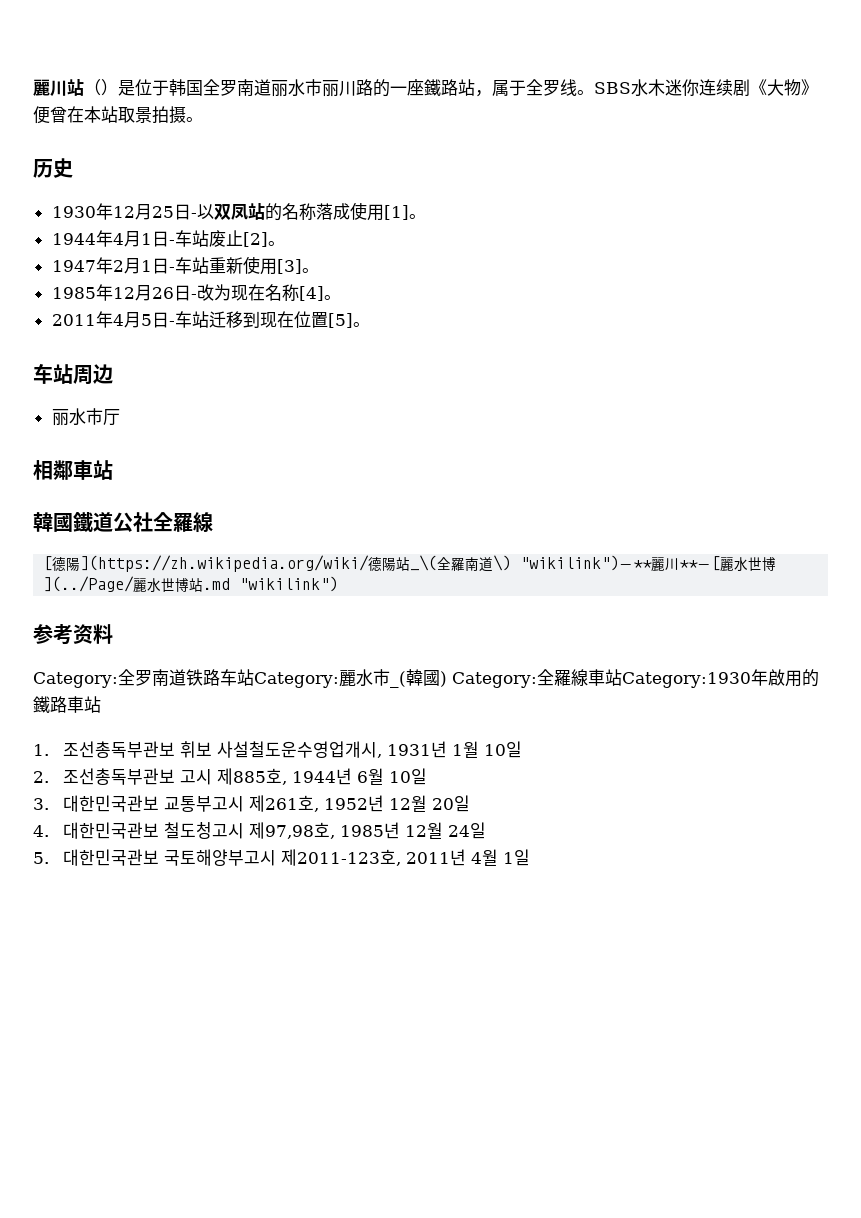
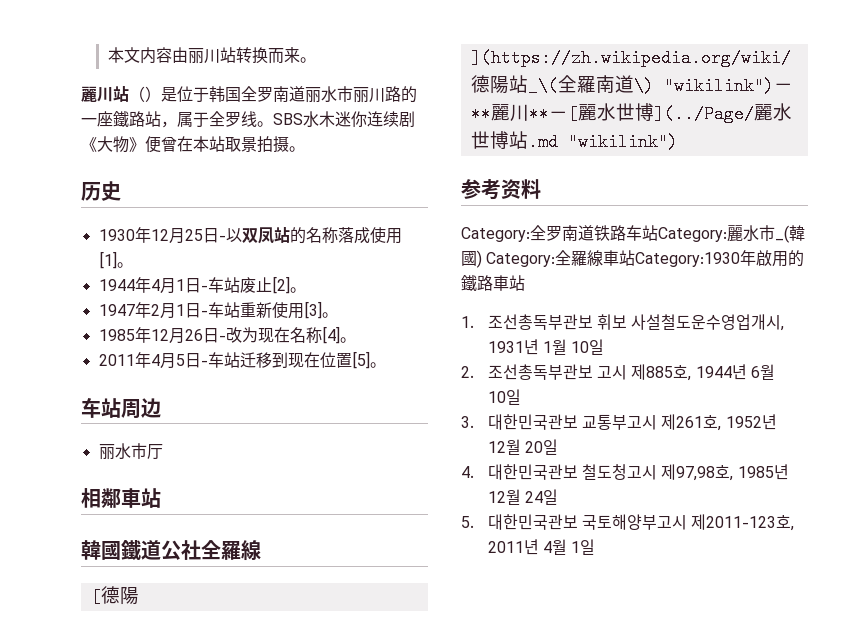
+ 本文内容由丽川站转换而来。

